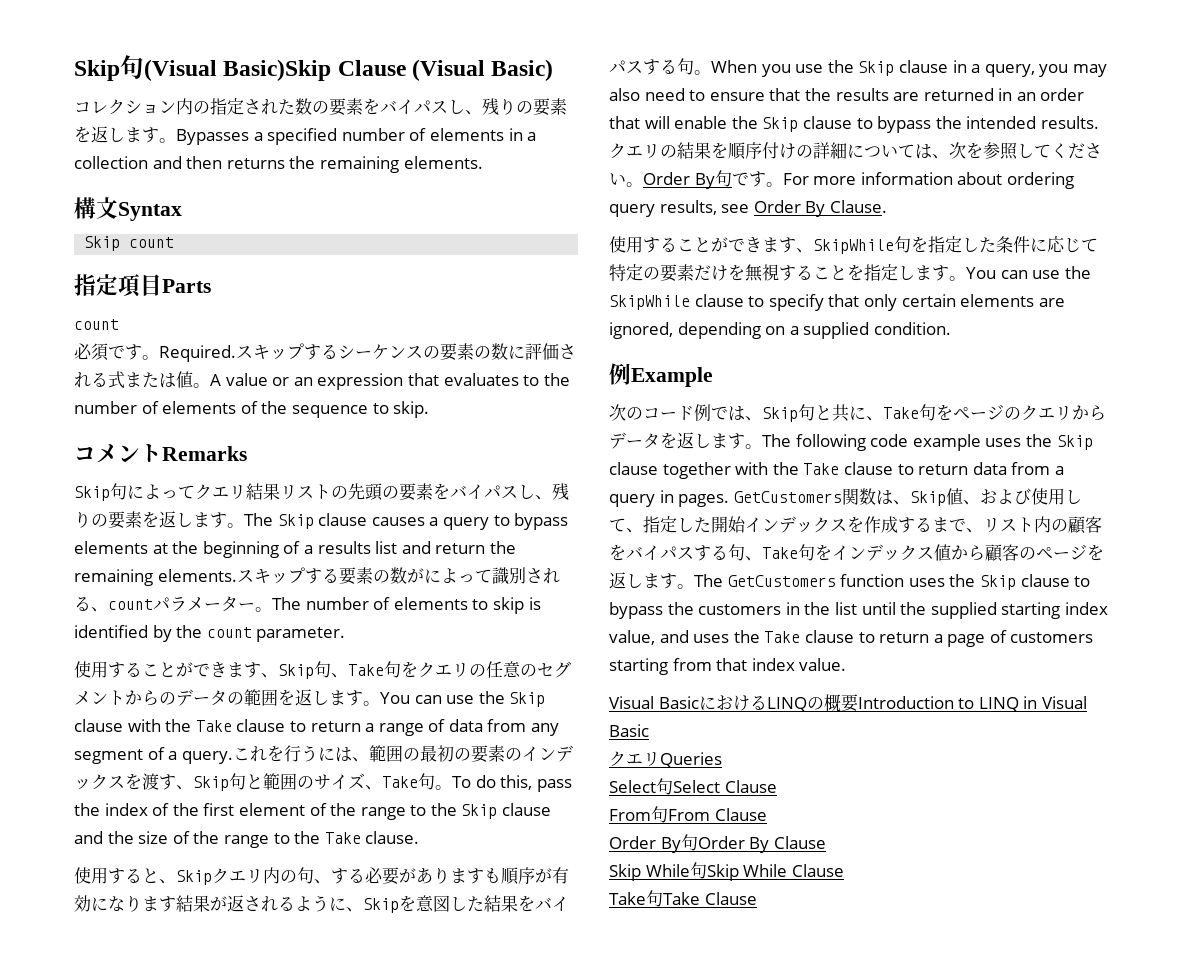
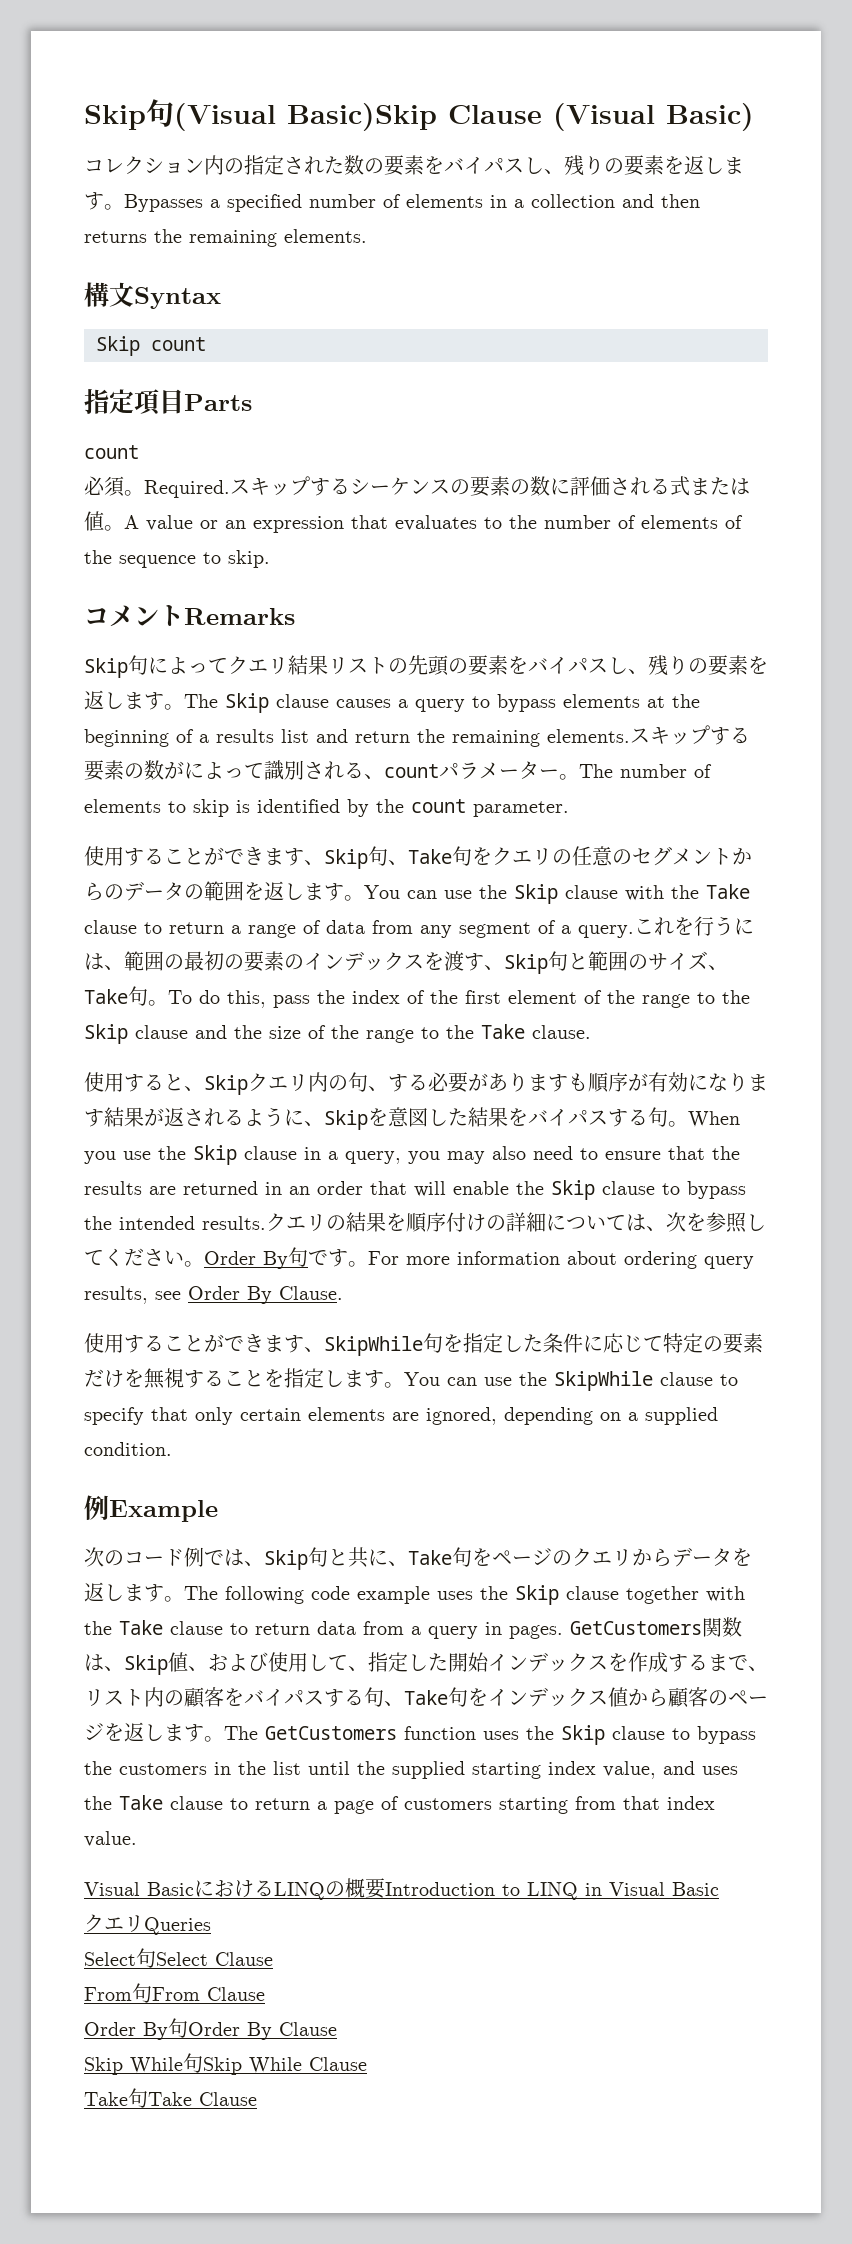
- 必須です。
+ 必須。

